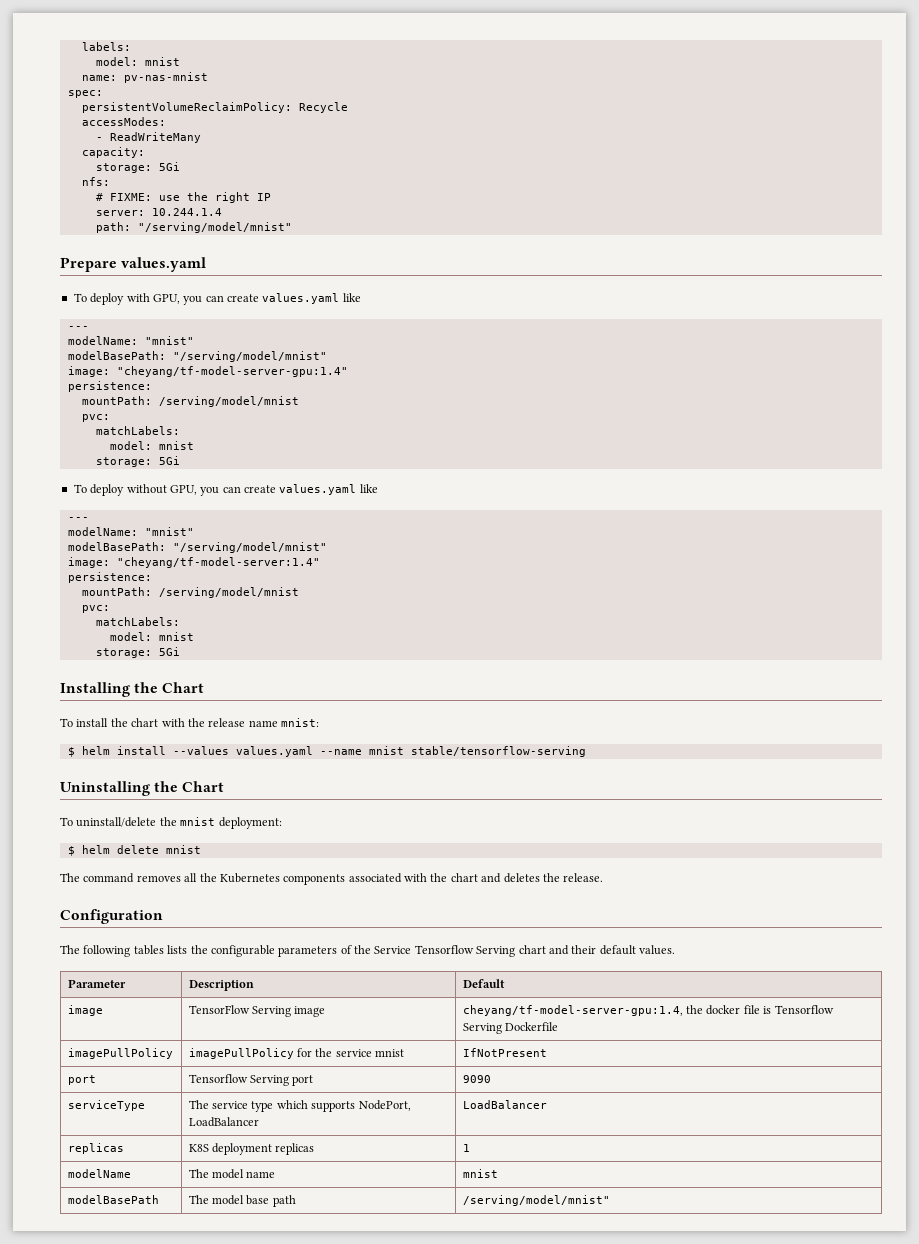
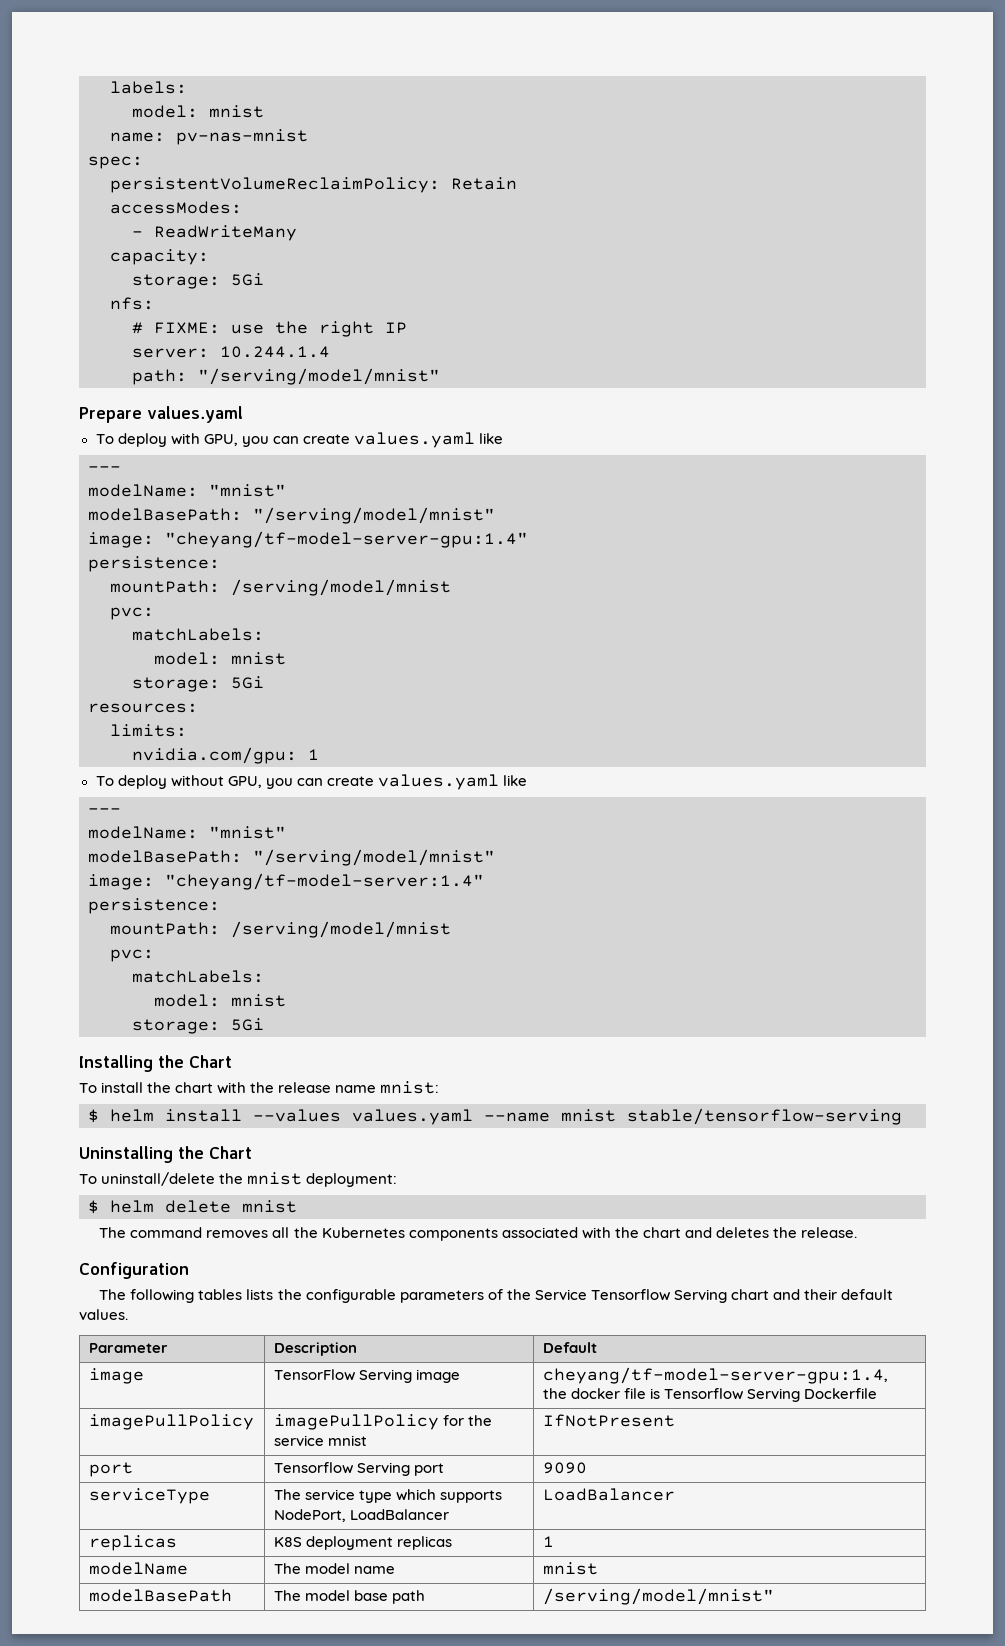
- persistentVolumeReclaimPolicy: Recycle
+ persistentVolumeReclaimPolicy: Retain
+ resources:
+ limits:
+ nvidia.com/gpu: 1

